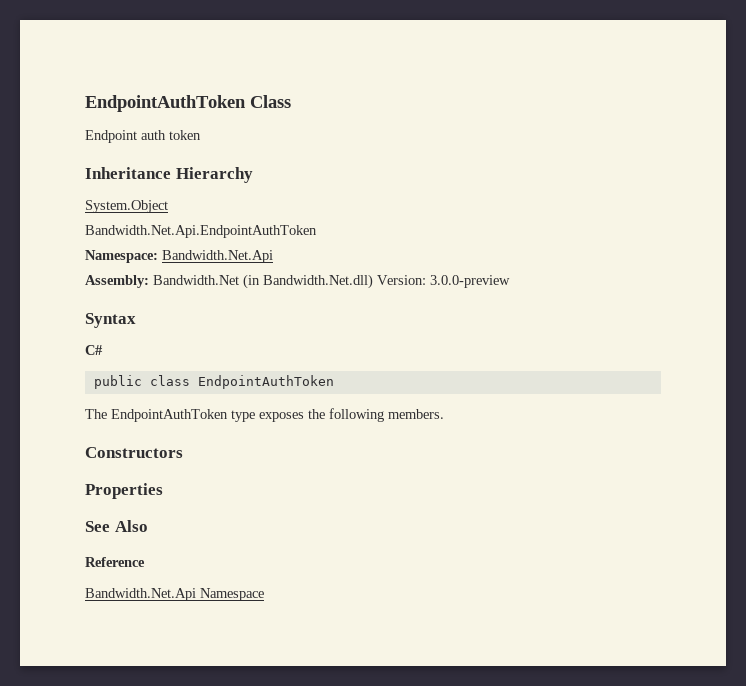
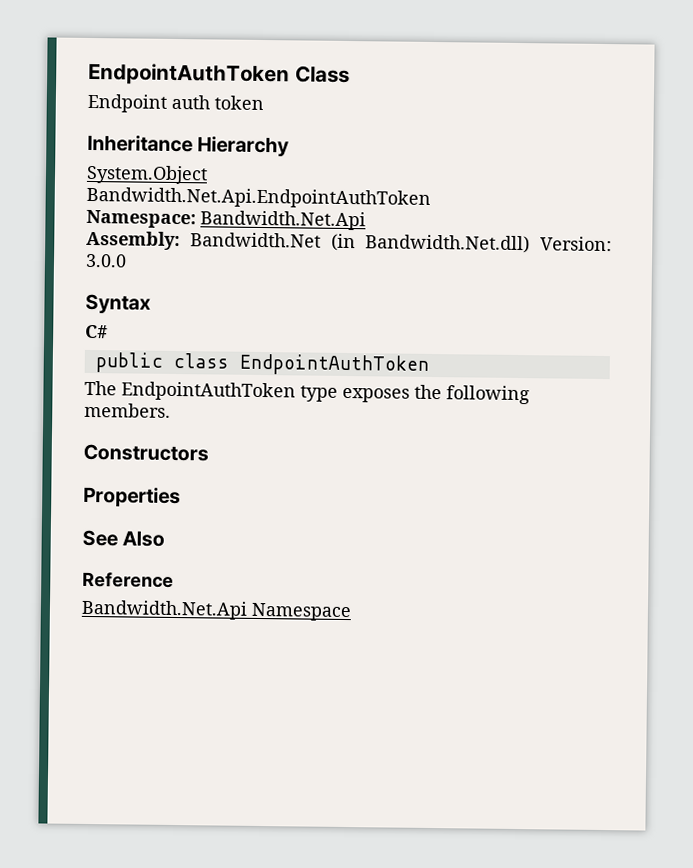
- Assembly: Bandwidth.Net (in Bandwidth.Net.dll) Version: 3.0.0-preview
+ Assembly: Bandwidth.Net (in Bandwidth.Net.dll) Version: 3.0.0

